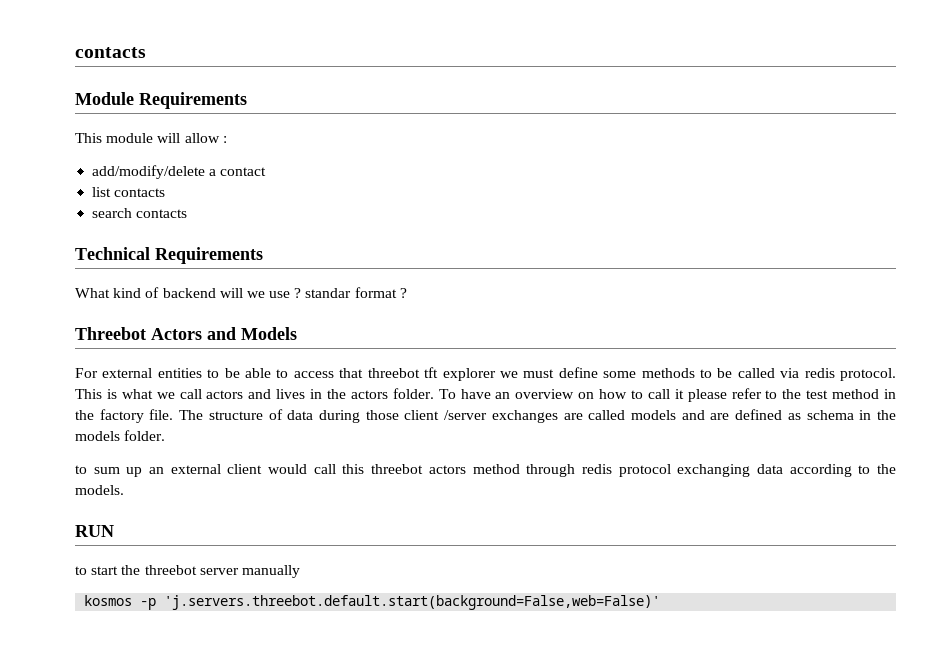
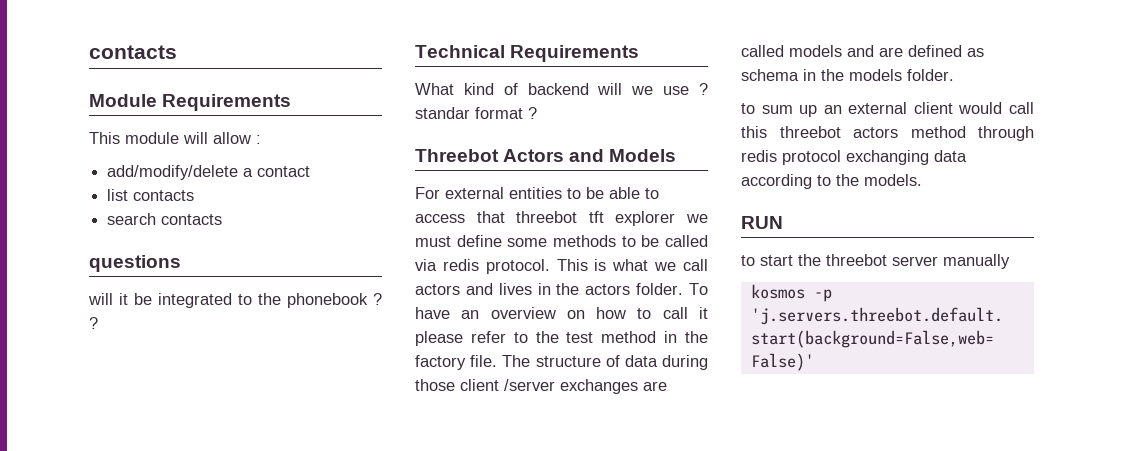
+ questions
+ will it be integrated to the phonebook ? ?

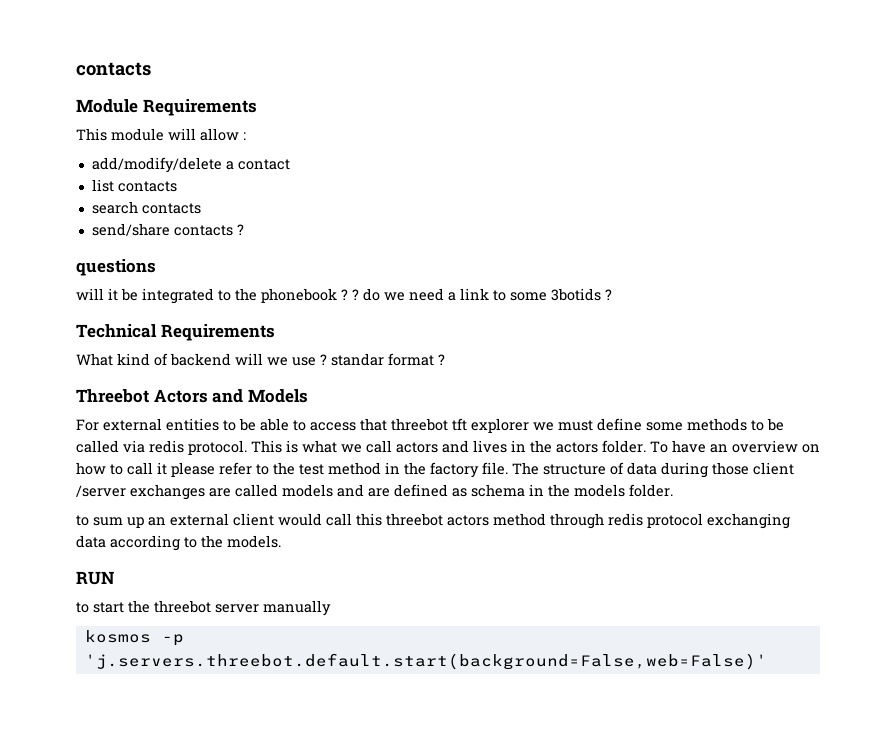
+ send/share contacts ?
- will it be integrated to the phonebook ? ?
+ will it be integrated to the phonebook ? ? do we need a link to some 3botids ?

